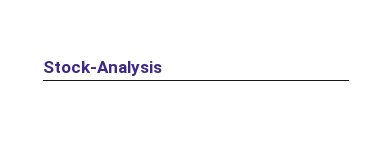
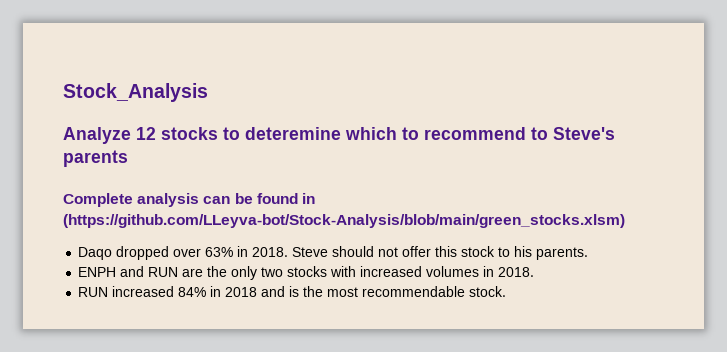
- Stock-Analysis
+ Stock_Analysis
+ Analyze 12 stocks to deteremine which to recommend to Steve's parents
+ Complete analysis can be found in (https://github.com/LLeyva-bot/Stock-Analysis/blob/main/green_stocks.xlsm)
+ Daqo dropped over 63% in 2018. Steve should not offer this stock to his parents.
+ ENPH and RUN are the only two stocks with increased volumes in 2018.
+ RUN increased 84% in 2018 and is the most recommendable stock.

